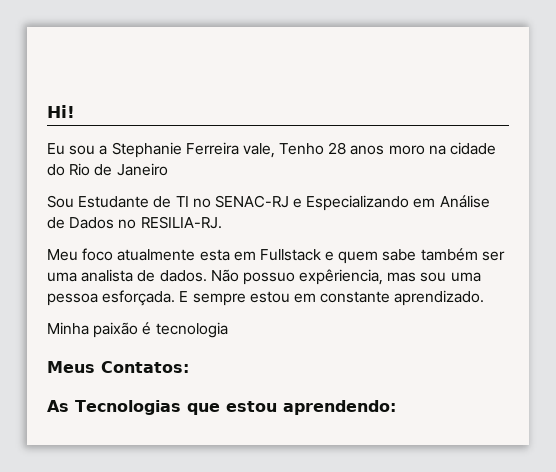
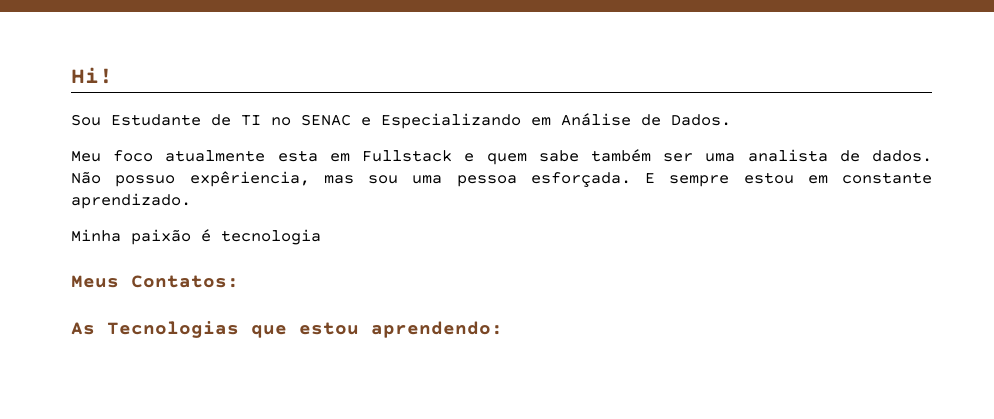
- Eu sou a Stephanie Ferreira vale, Tenho 28 anos moro na cidade do Rio de Janeiro
- Sou Estudante de TI no SENAC-RJ e Especializando em Análise de Dados no RESILIA-RJ.
+ Sou Estudante de TI no SENAC e Especializando em Análise de Dados.

